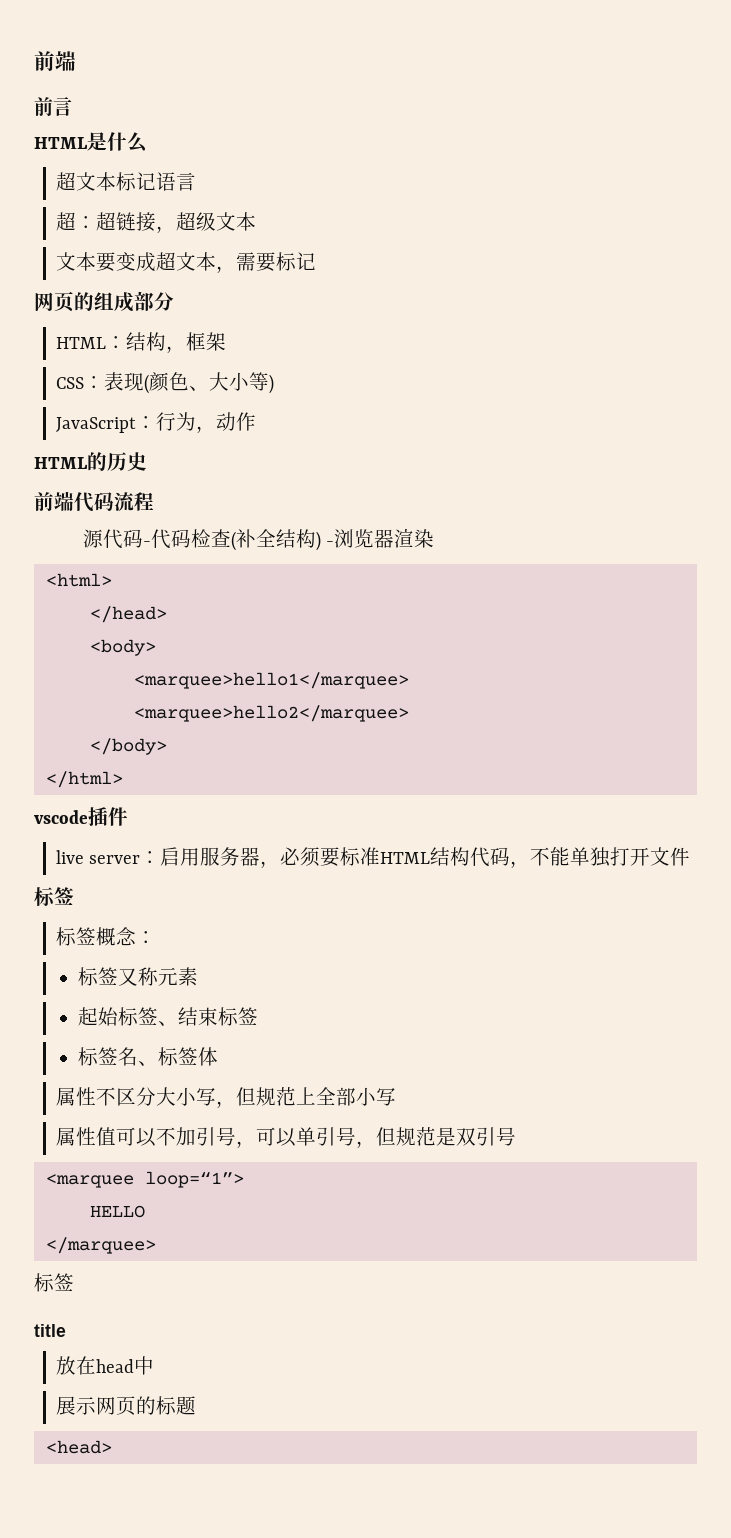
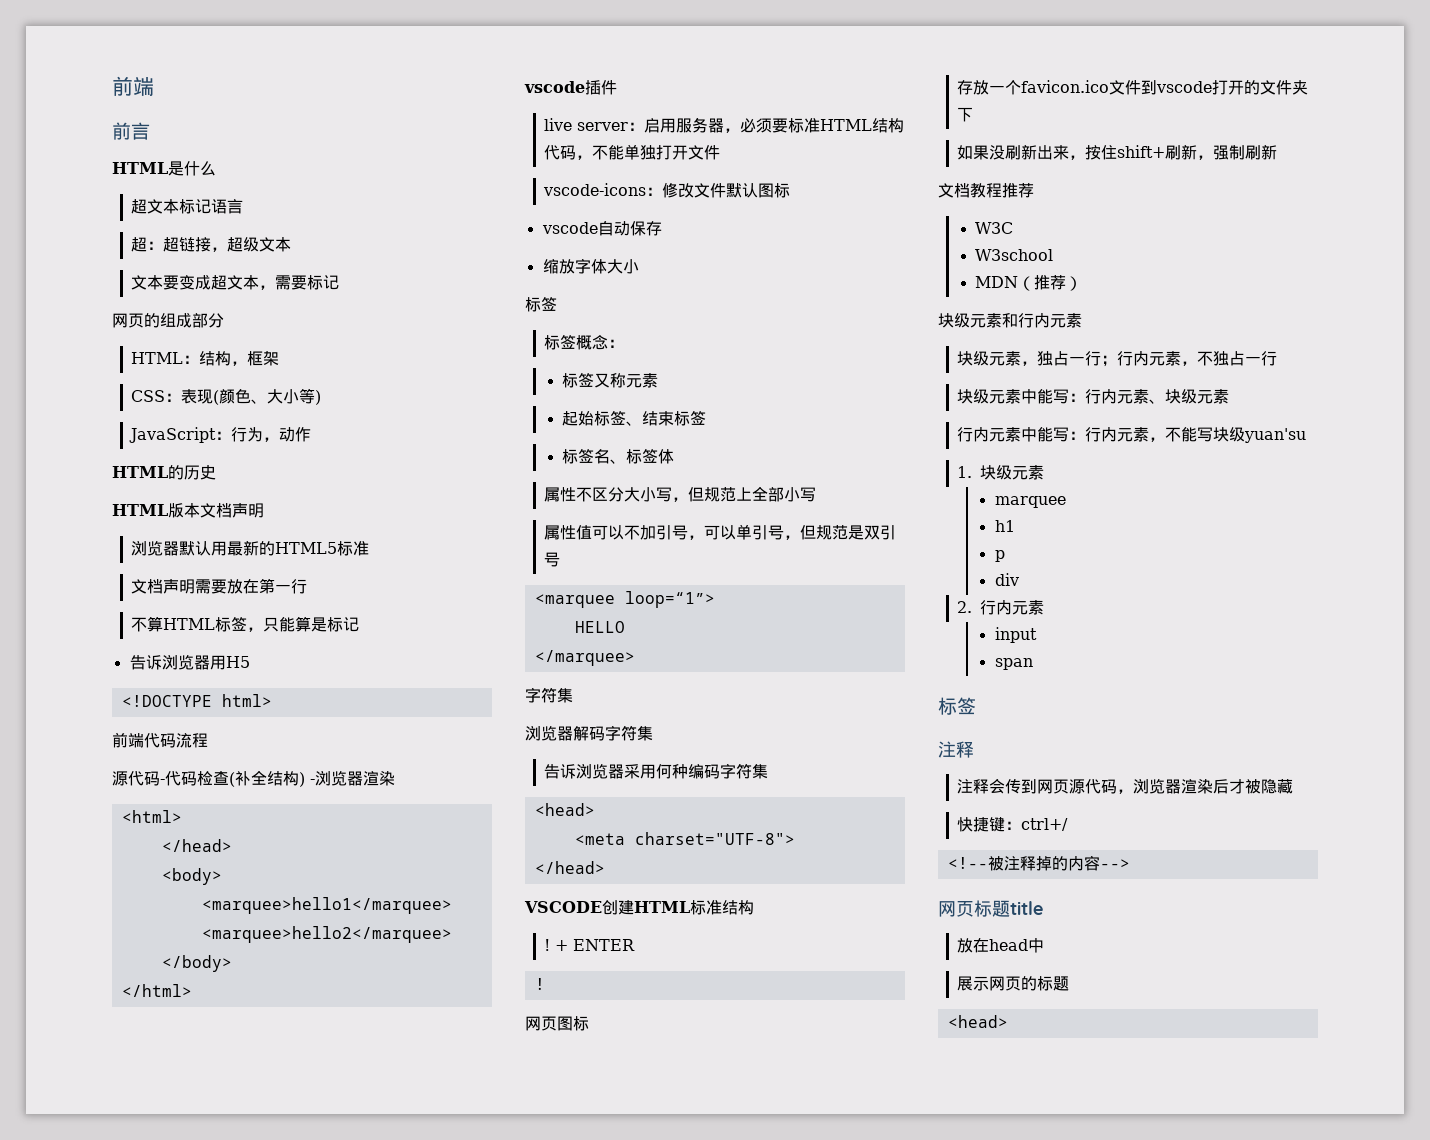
+ HTML版本文档声明
+ 浏览器默认用最新的HTML5标准
+ 文档声明需要放在第一行
+ 不算HTML标签，只能算是标记
+ 告诉浏览器用H5
+ <!DOCTYPE html>
+ vscode-icons：修改文件默认图标
+ vscode自动保存
+ 缩放字体大小
  </marquee>
+ 字符集
+ 浏览器解码字符集
+ 告诉浏览器采用何种编码字符集
+ <head>
+ <meta charset="UTF-8">
+ </head>
+ VSCODE创建HTML标准结构
+ ! + ENTER
+ !
+ 网页图标
+ 存放一个favicon.ico文件到vscode打开的文件夹下
+ 如果没刷新出来，按住shift+刷新，强制刷新
+ 文档教程推荐
+ W3C
+ W3school
+ MDN（推荐）
+ 块级元素和行内元素
+ 块级元素，独占一行；行内元素，不独占一行
+ 块级元素中能写：行内元素、块级元素
+ 行内元素中能写：行内元素，不能写块级yuan'su
+ 1.块级元素
+ marquee
+ h1
+ p
+ div
+ 2.行内元素
+ input
+ span
  标签
- title
+ 注释
+ 注释会传到网页源代码，浏览器渲染后才被隐藏
+ 快捷键：ctrl+/
+ <!--被注释掉的内容-->
+ 网页标题title

